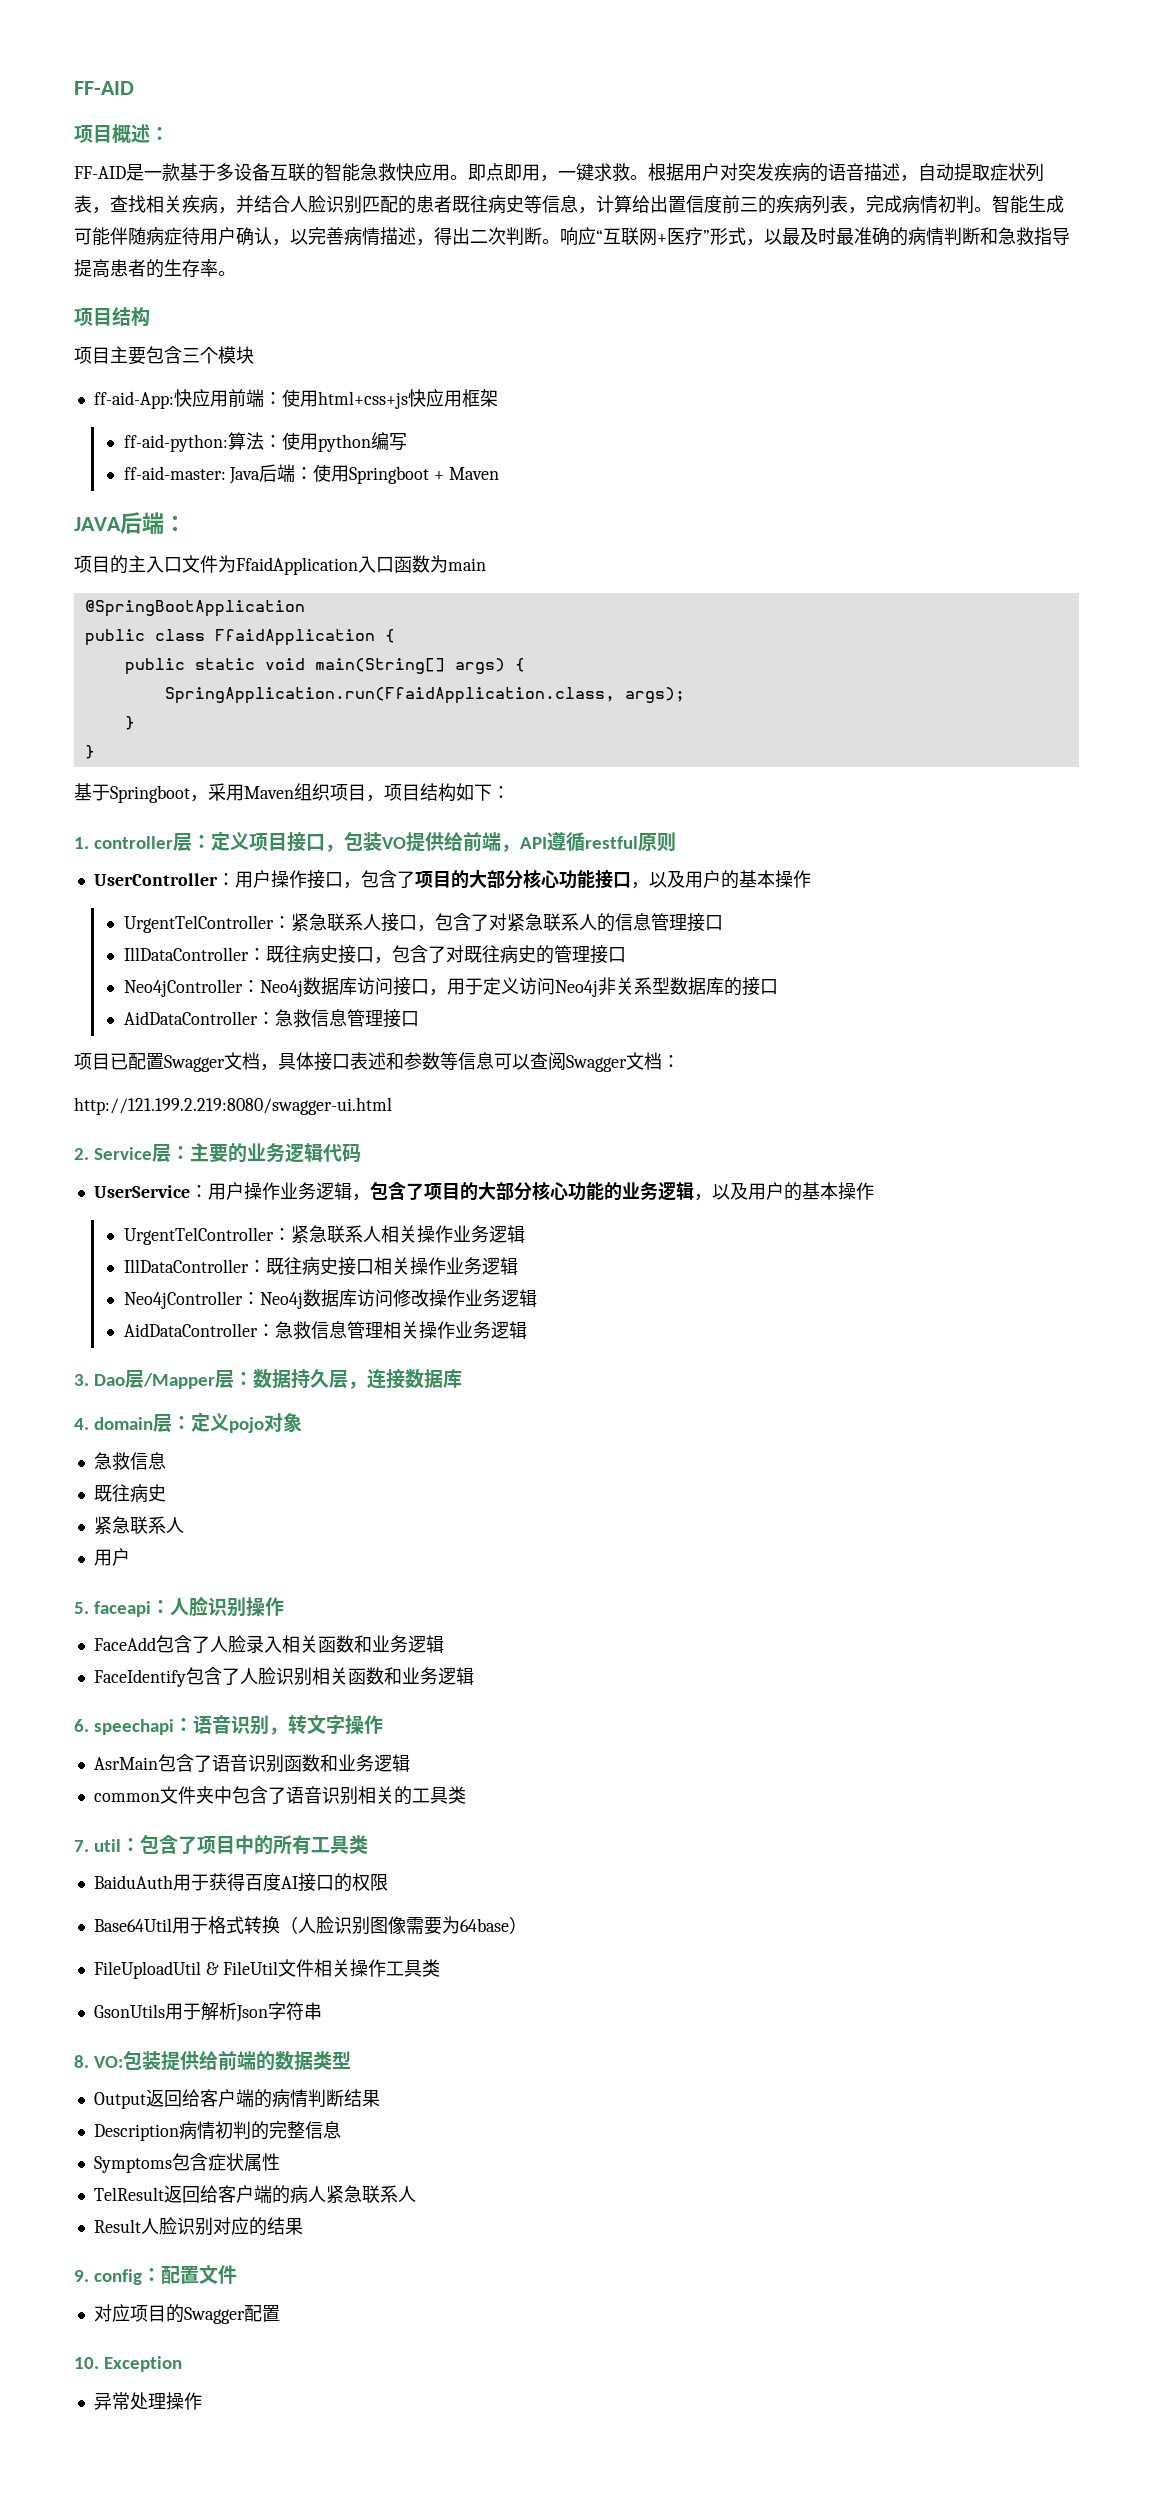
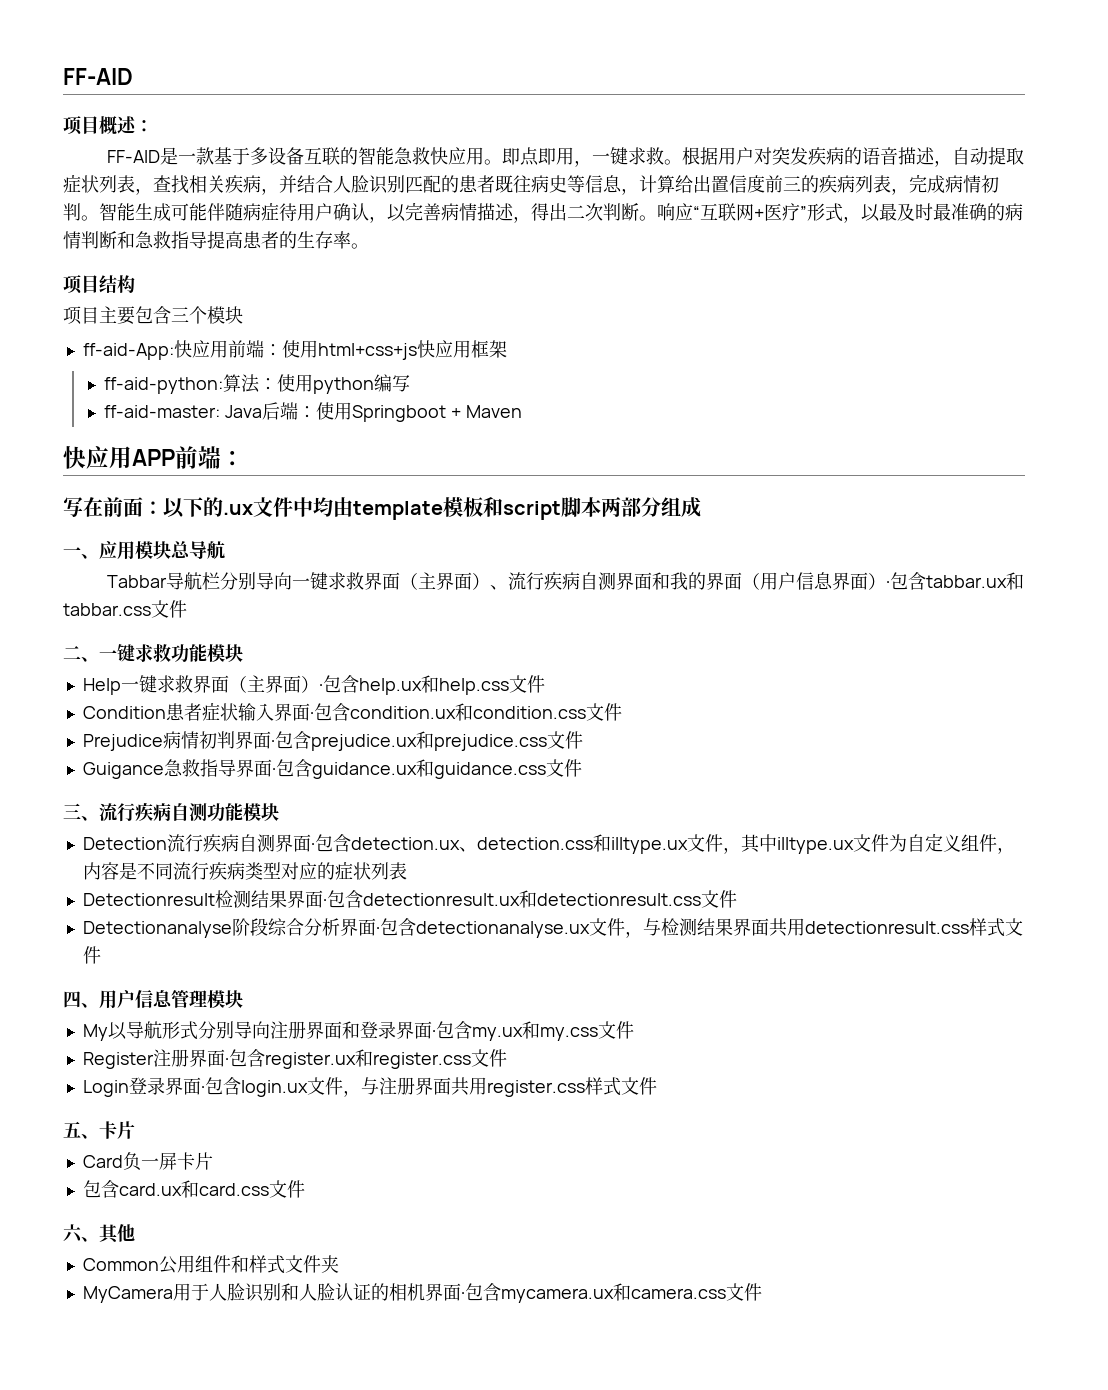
- JAVA后端：
- 项目的主入口文件为FfaidApplication入口函数为main
- @SpringBootApplication
- public class FfaidApplication {
- public static void main(String[] args) {
- SpringApplication.run(FfaidApplication.class, args);
- }
- }
- 基于Springboot，采用Maven组织项目，项目结构如下：
- 1. controller层：定义项目接口，包装VO提供给前端，API遵循restful原则
- UserController：用户操作接口，包含了项目的大部分核心功能接口，以及用户的基本操作
- UrgentTelController：紧急联系人接口，包含了对紧急联系人的信息管理接口
- IllDataController：既往病史接口，包含了对既往病史的管理接口
- Neo4jController：Neo4j数据库访问接口，用于定义访问Neo4j非关系型数据库的接口
- AidDataController：急救信息管理接口
- 项目已配置Swagger文档，具体接口表述和参数等信息可以查阅Swagger文档：
- http://121.199.2.219:8080/swagger-ui.html
- 2. Service层：主要的业务逻辑代码
- UserService：用户操作业务逻辑，包含了项目的大部分核心功能的业务逻辑，以及用户的基本操作
- UrgentTelController：紧急联系人相关操作业务逻辑
- IllDataController：既往病史接口相关操作业务逻辑
- Neo4jController：Neo4j数据库访问修改操作业务逻辑
- AidDataController：急救信息管理相关操作业务逻辑
- 3. Dao层/Mapper层：数据持久层，连接数据库
- 4. domain层：定义pojo对象
- 急救信息
- 既往病史
- 紧急联系人
- 用户
- 5. faceapi：人脸识别操作
- FaceAdd包含了人脸录入相关函数和业务逻辑
- FaceIdentify包含了人脸识别相关函数和业务逻辑
- 6. speechapi：语音识别，转文字操作
- AsrMain包含了语音识别函数和业务逻辑
- common文件夹中包含了语音识别相关的工具类
- 7. util：包含了项目中的所有工具类
- BaiduAuth用于获得百度AI接口的权限
- Base64Util用于格式转换（人脸识别图像需要为64base）
- FileUploadUtil & FileUtil文件相关操作工具类
- GsonUtils用于解析Json字符串
- 8. VO:包装提供给前端的数据类型
- Output返回给客户端的病情判断结果
- Description病情初判的完整信息
- Symptoms包含症状属性
- TelResult返回给客户端的病人紧急联系人
- Result人脸识别对应的结果
- 9. config：配置文件
- 对应项目的Swagger配置
- 10. Exception
- 异常处理操作
+ 快应用APP前端：
+ 写在前面：以下的.ux文件中均由template模板和script脚本两部分组成
+ 一、应用模块总导航
+ Tabbar导航栏分别导向一键求救界面（主界面）、流行疾病自测界面和我的界面（用户信息界面）·包含tabbar.ux和tabbar.css文件
+ 二、一键求救功能模块
+ Help一键求救界面（主界面）·包含help.ux和help.css文件
+ Condition患者症状输入界面·包含condition.ux和condition.css文件
+ Prejudice病情初判界面·包含prejudice.ux和prejudice.css文件
+ Guigance急救指导界面·包含guidance.ux和guidance.css文件
+ 三、流行疾病自测功能模块
+ Detection流行疾病自测界面·包含detection.ux、detection.css和illtype.ux文件，其中illtype.ux文件为自定义组件，内容是不同流行疾病类型对应的症状列表
+ Detectionresult检测结果界面·包含detectionresult.ux和detectionresult.css文件
+ Detectionanalyse阶段综合分析界面·包含detectionanalyse.ux文件，与检测结果界面共用detectionresult.css样式文件
+ 四、用户信息管理模块
+ My以导航形式分别导向注册界面和登录界面·包含my.ux和my.css文件
+ Register注册界面·包含register.ux和register.css文件
+ Login登录界面·包含login.ux文件，与注册界面共用register.css样式文件
+ 五、卡片
+ Card负一屏卡片
+ 包含card.ux和card.css文件
+ 六、其他
+ Common公用组件和样式文件夹
+ MyCamera用于人脸识别和人脸认证的相机界面·包含mycamera.ux和camera.css文件

